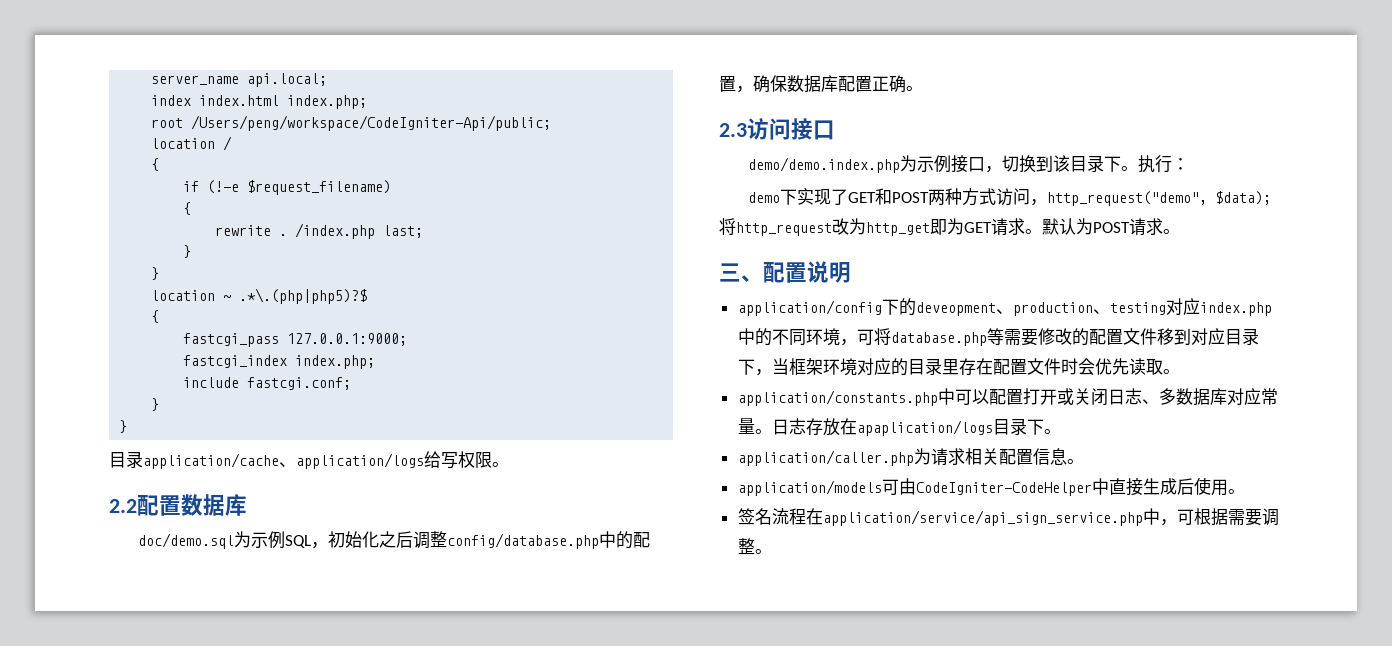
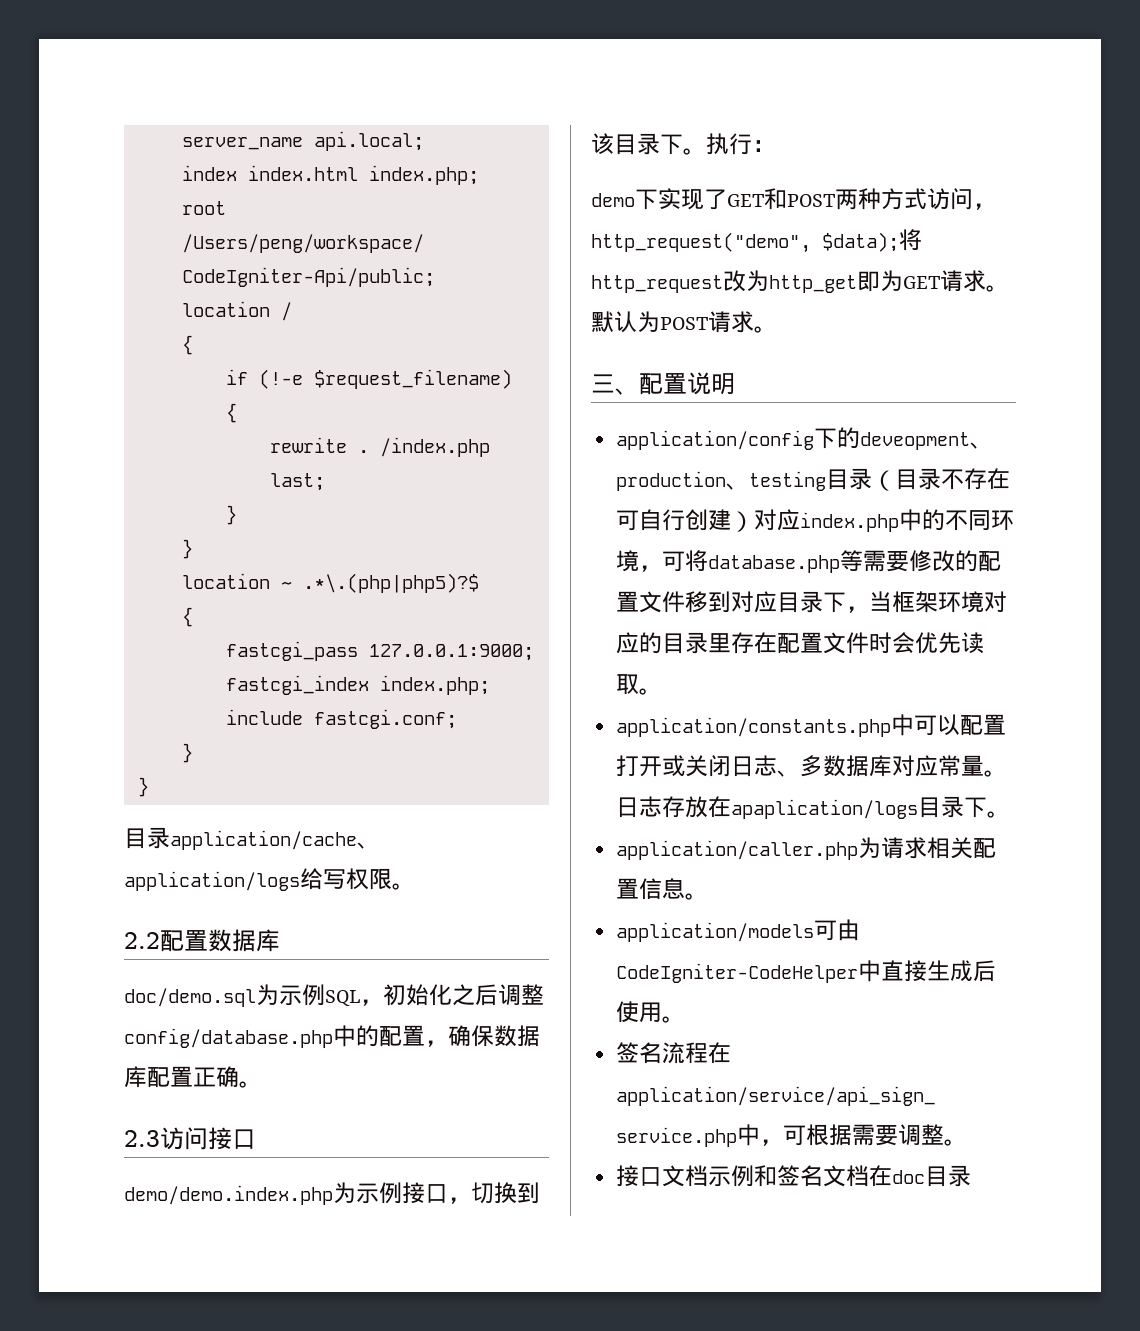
- application/config下的deveopment、production、testing对应index.php中的不同环境，可将database.php等需要修改的配置文件移到对应目录下，当框架环境对应的目录里存在配置文件时会优先读取。
+ application/config下的deveopment、production、testing目录（目录不存在可自行创建）对应index.php中的不同环境，可将database.php等需要修改的配置文件移到对应目录下，当框架环境对应的目录里存在配置文件时会优先读取。
+ 接口文档示例和签名文档在doc目录

